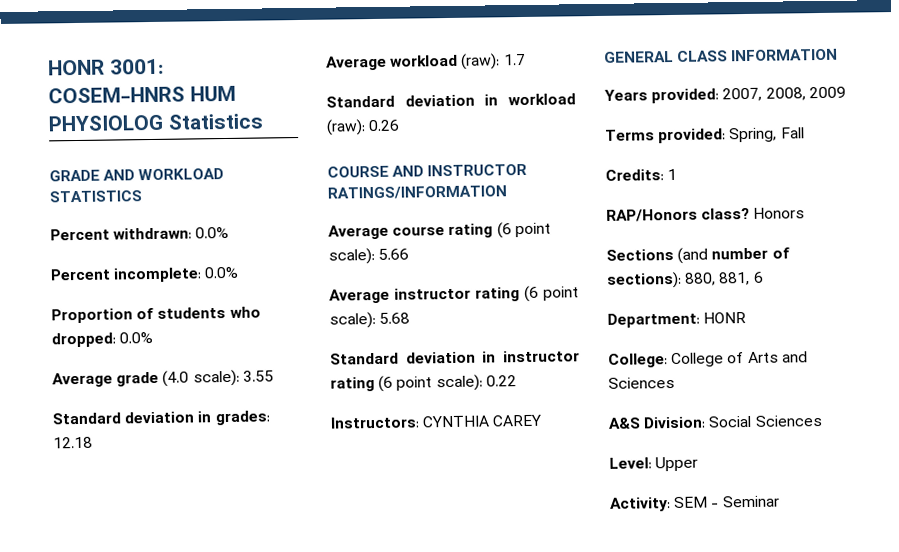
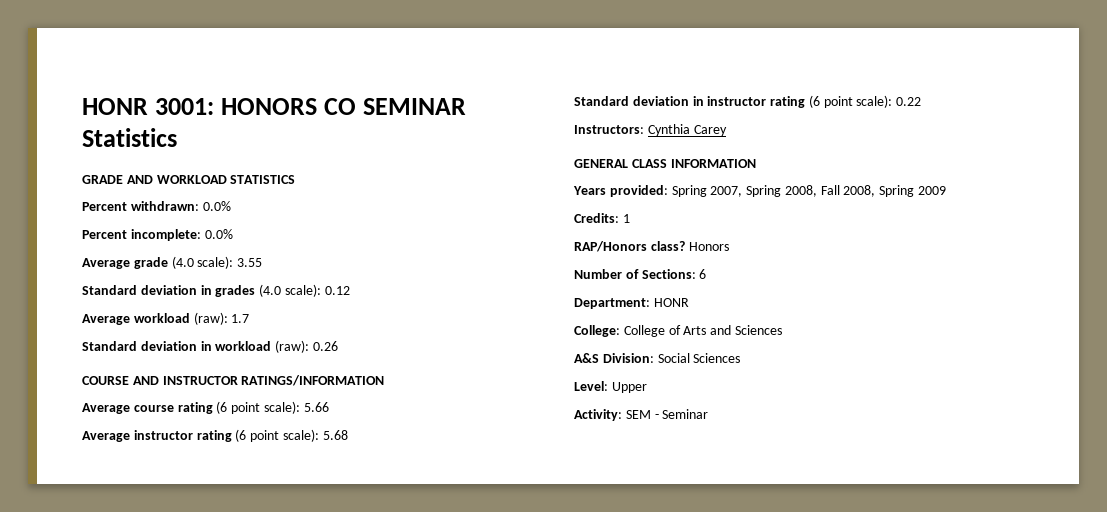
- HONR 3001: COSEM-HNRS HUM PHYSIOLOG Statistics
+ HONR 3001: HONORS CO SEMINAR Statistics
- Proportion of students who dropped: 0.0%
- Standard deviation in grades: 12.18
+ Standard deviation in grades (4.0 scale): 0.12
- Instructors: CYNTHIA CAREY
+ Instructors: Cynthia Carey
- Years provided: 2007, 2008, 2009
- Terms provided: Spring, Fall
+ Years provided: Spring 2007, Spring 2008, Fall 2008, Spring 2009
- Sections (and number of sections): 880, 881, 6
+ Number of Sections: 6

